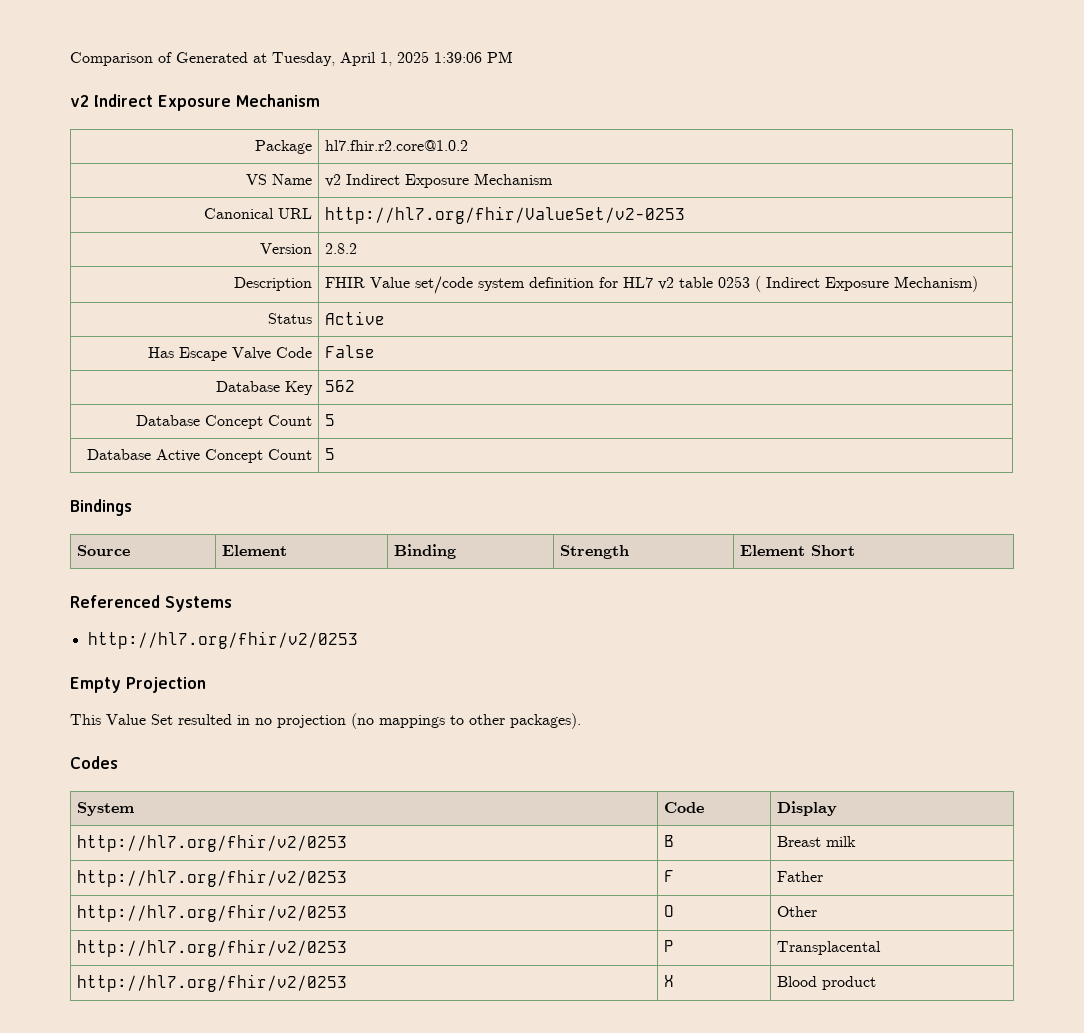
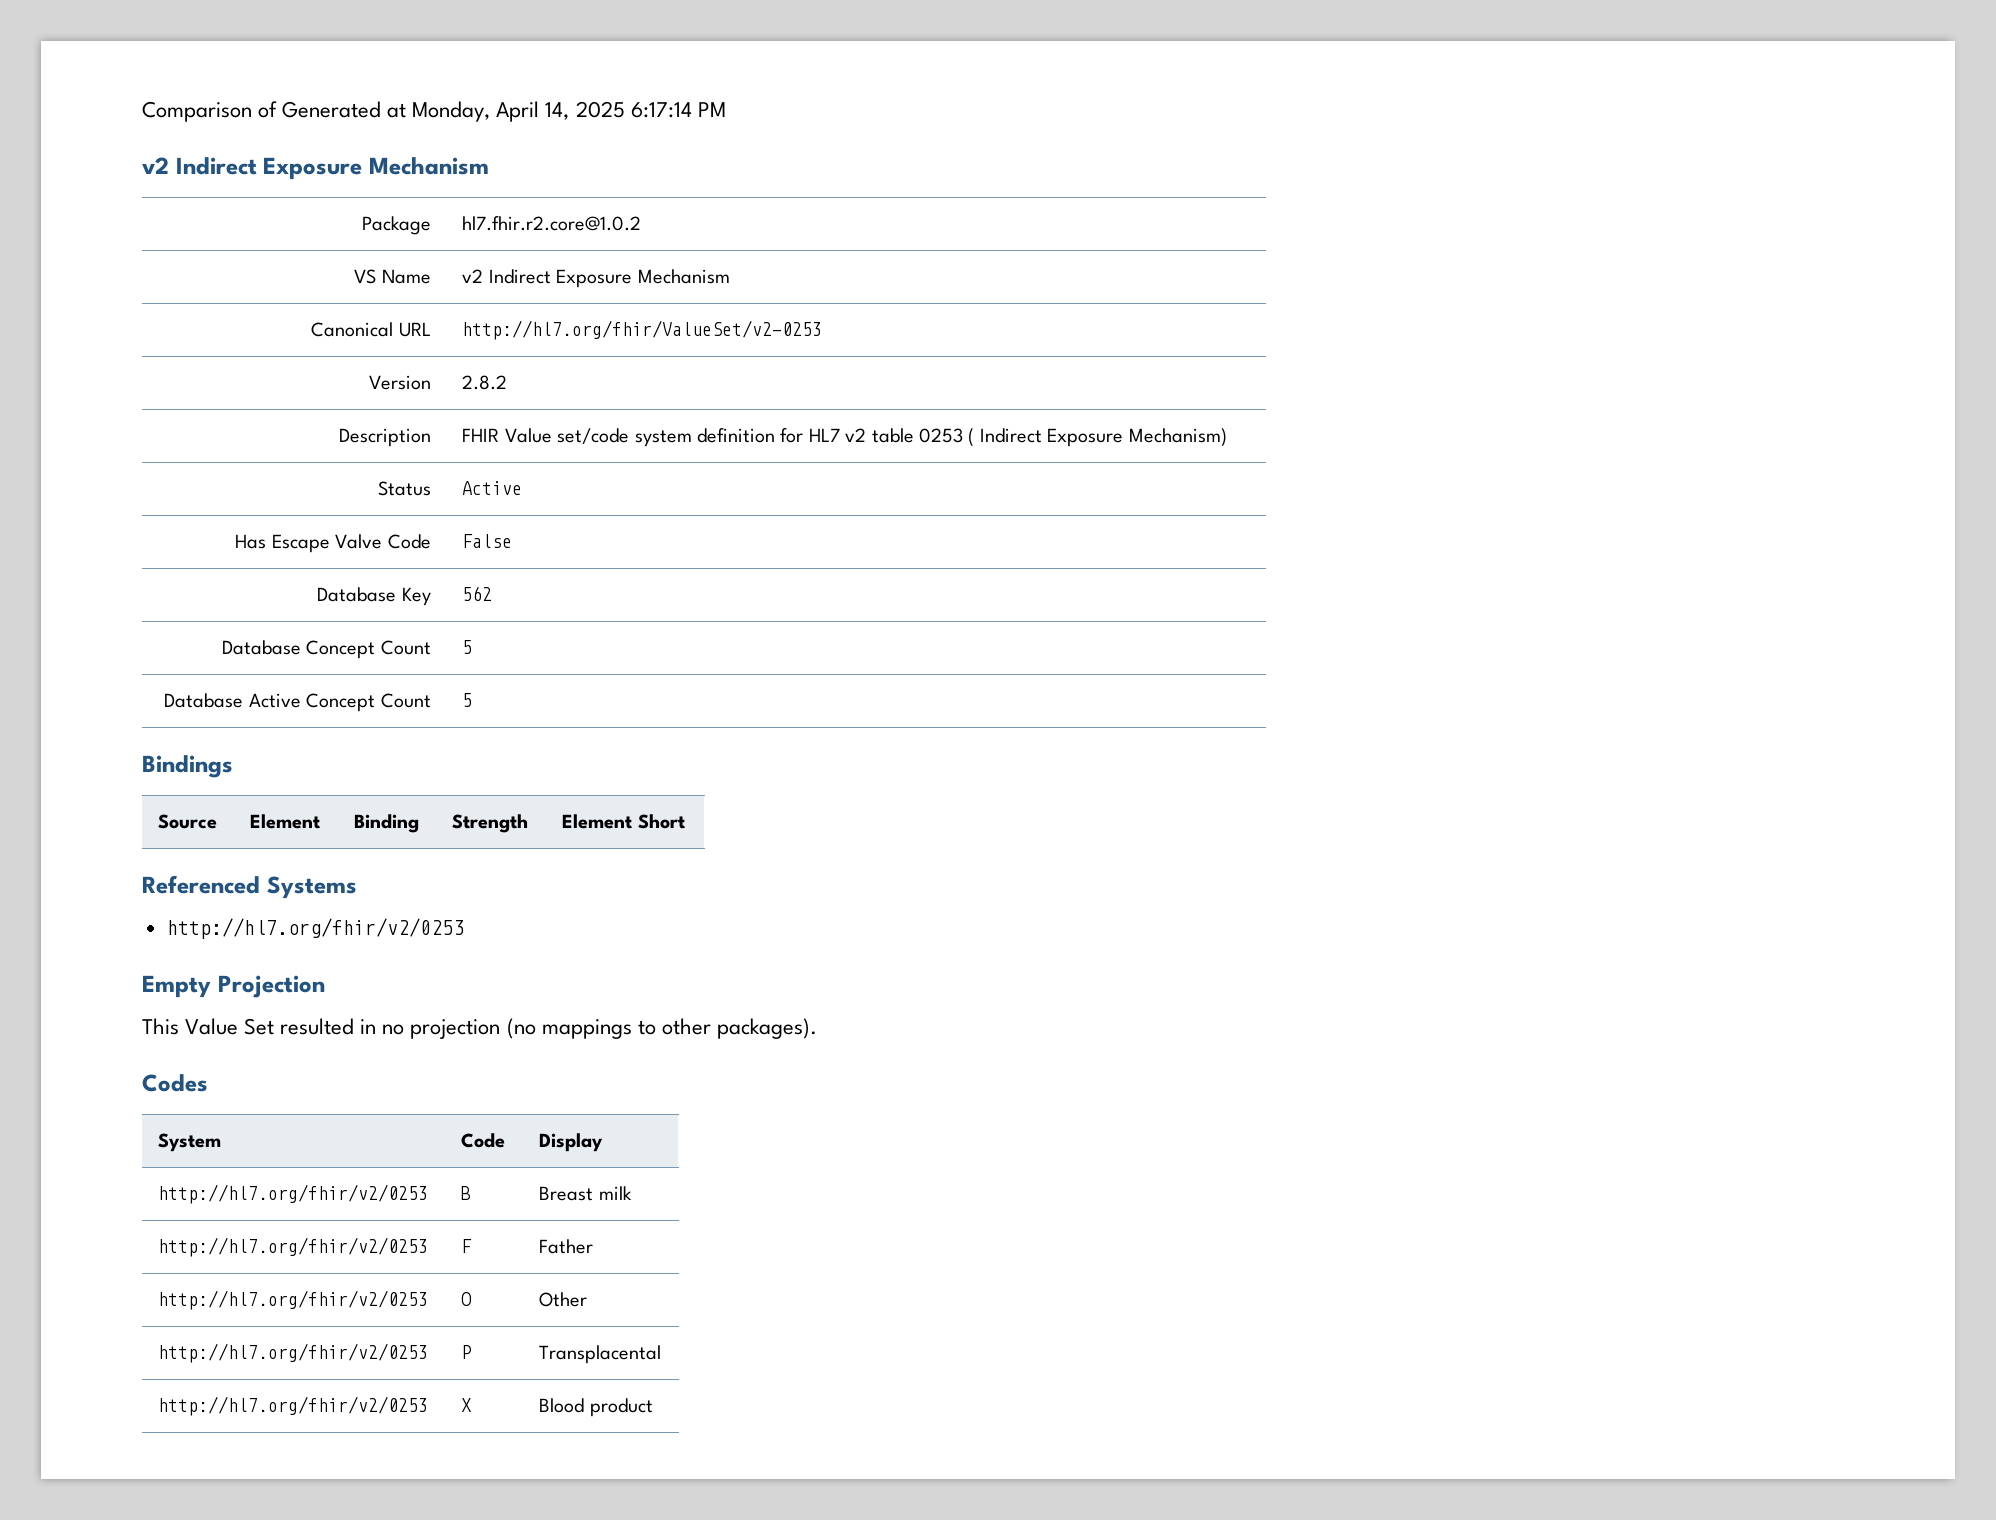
- Comparison of Generated at Tuesday, April 1, 2025 1:39:06 PM
+ Comparison of Generated at Monday, April 14, 2025 6:17:14 PM

